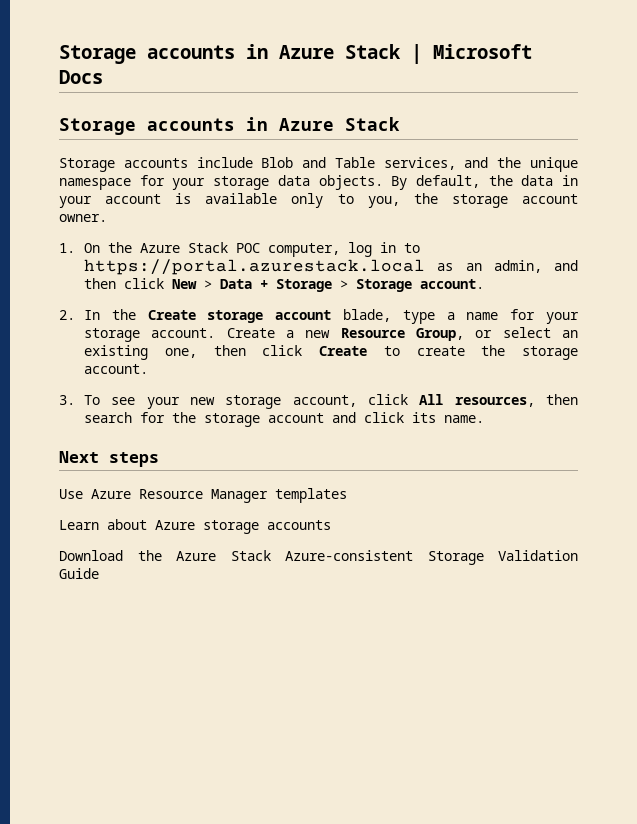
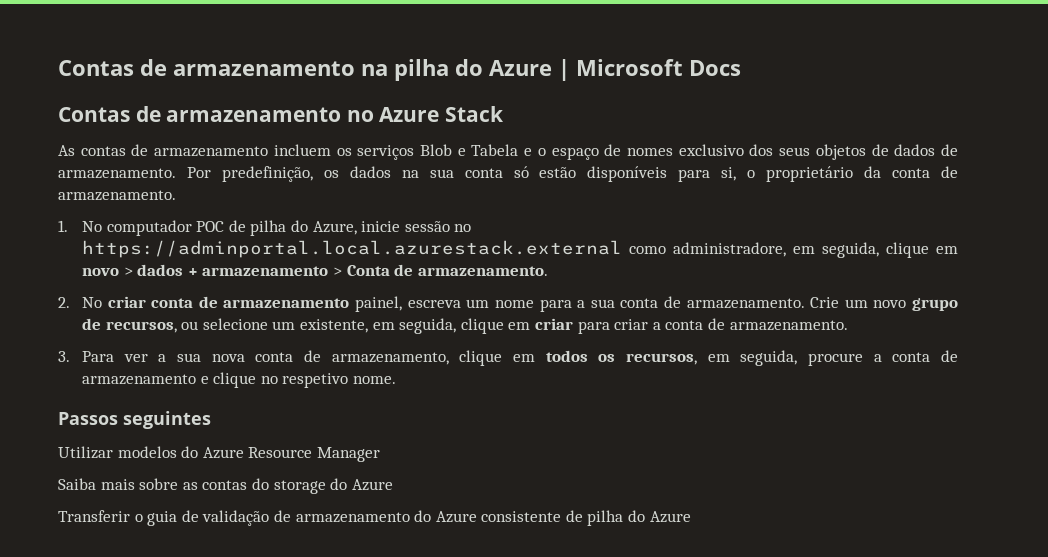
- Storage accounts in Azure Stack | Microsoft Docs
- Storage accounts in Azure Stack
- Storage accounts include Blob and Table services, and the unique namespace for your storage data objects. By default, the data in your account is available only to you, the storage account owner.
- 1. On the Azure Stack POC computer, log in to https://portal.azurestack.local as an admin, and then click New > Data + Storage > Storage account.
- 2. In the Create storage account blade, type a name for your storage account. Create a new Resource Group, or select an existing one, then click Create to create the storage account.
- 3. To see your new storage account, click All resources, then search for the storage account and click its name.
- Next steps
- Use Azure Resource Manager templates
- Learn about Azure storage accounts
- Download the Azure Stack Azure-consistent Storage Validation Guide
+ Contas de armazenamento na pilha do Azure | Microsoft Docs
+ Contas de armazenamento no Azure Stack
+ As contas de armazenamento incluem os serviços Blob e Tabela e o espaço de nomes exclusivo dos seus objetos de dados de armazenamento. Por predefinição, os dados na sua conta só estão disponíveis para si, o proprietário da conta de armazenamento.
+ 1. No computador POC de pilha do Azure, inicie sessão no https://adminportal.local.azurestack.external como administradore, em seguida, clique em novo > dados + armazenamento > Conta de armazenamento.
+ 2. No criar conta de armazenamento painel, escreva um nome para a sua conta de armazenamento. Crie um novo grupo de recursos, ou selecione um existente, em seguida, clique em criar para criar a conta de armazenamento.
+ 3. Para ver a sua nova conta de armazenamento, clique em todos os recursos, em seguida, procure a conta de armazenamento e clique no respetivo nome.
+ Passos seguintes
+ Utilizar modelos do Azure Resource Manager
+ Saiba mais sobre as contas do storage do Azure
+ Transferir o guia de validação de armazenamento do Azure consistente de pilha do Azure

